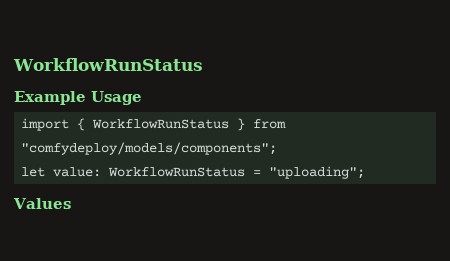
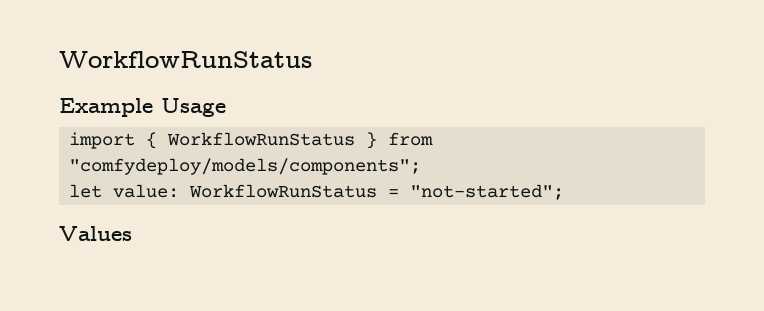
- let value: WorkflowRunStatus = "uploading";
+ let value: WorkflowRunStatus = "not-started";

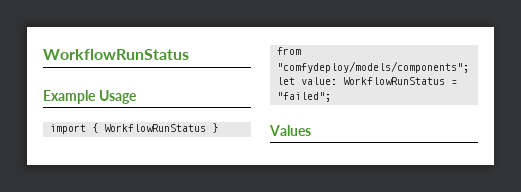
- let value: WorkflowRunStatus = "not-started";
+ let value: WorkflowRunStatus = "failed";

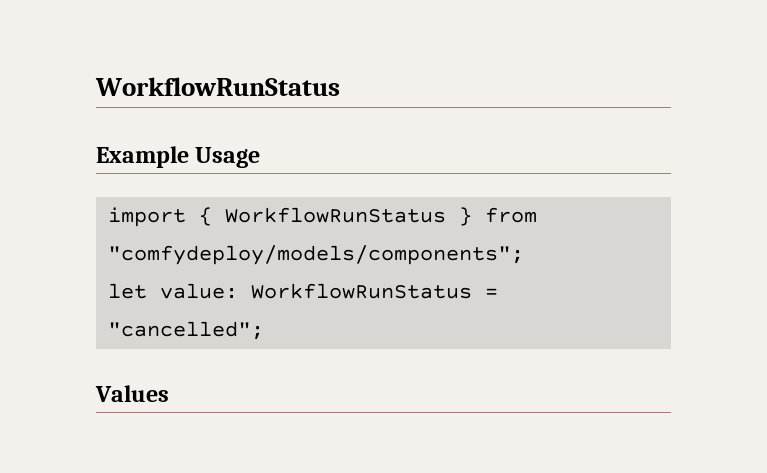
- let value: WorkflowRunStatus = "failed";
+ let value: WorkflowRunStatus = "cancelled";

